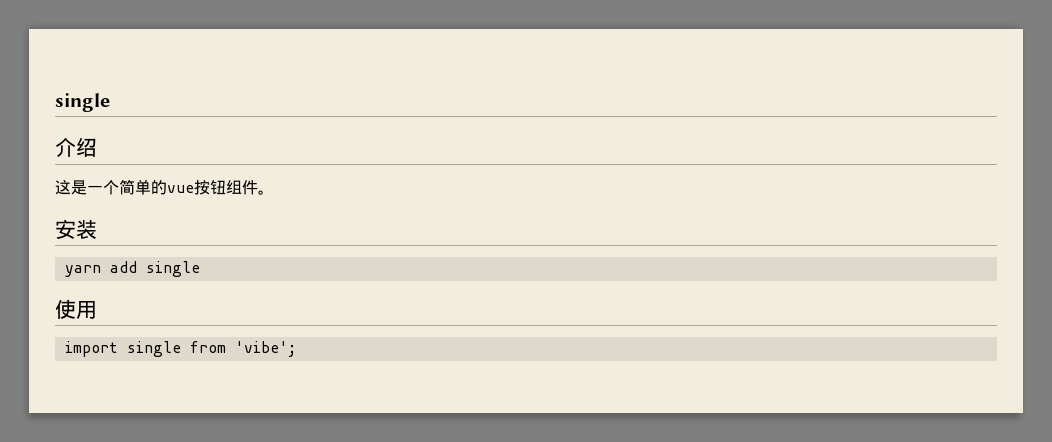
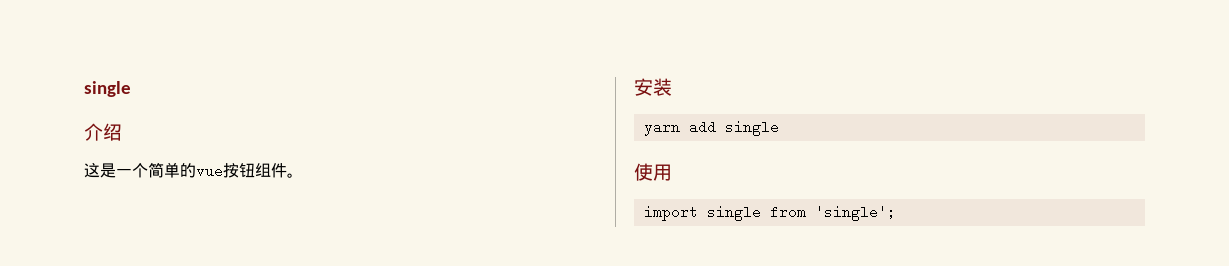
- import single from 'vibe';
+ import single from 'single';

